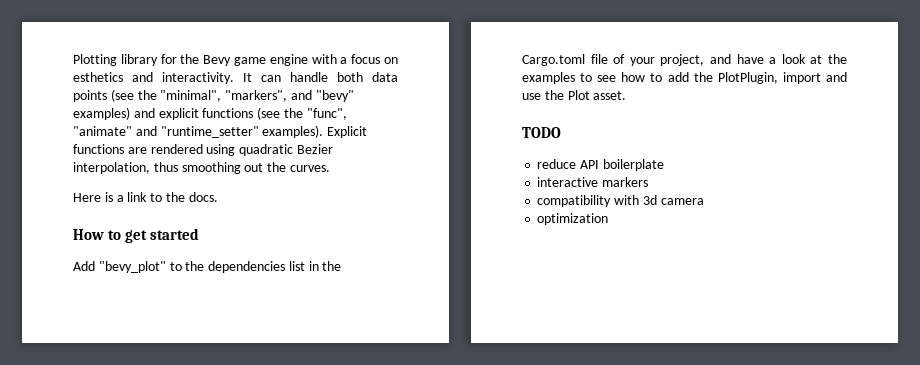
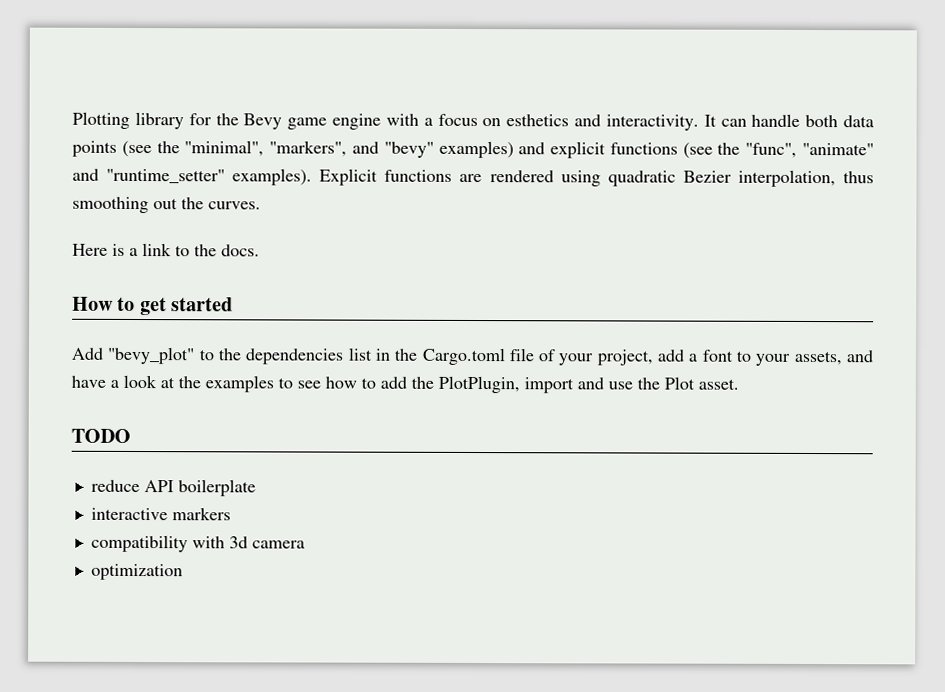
- Add "bevy_plot" to the dependencies list in the Cargo.toml file of your project, and have a look at the examples to see how to add the PlotPlugin, import and use the Plot asset.
+ Add "bevy_plot" to the dependencies list in the Cargo.toml file of your project, add a font to your assets, and have a look at the examples to see how to add the PlotPlugin, import and use the Plot asset.

